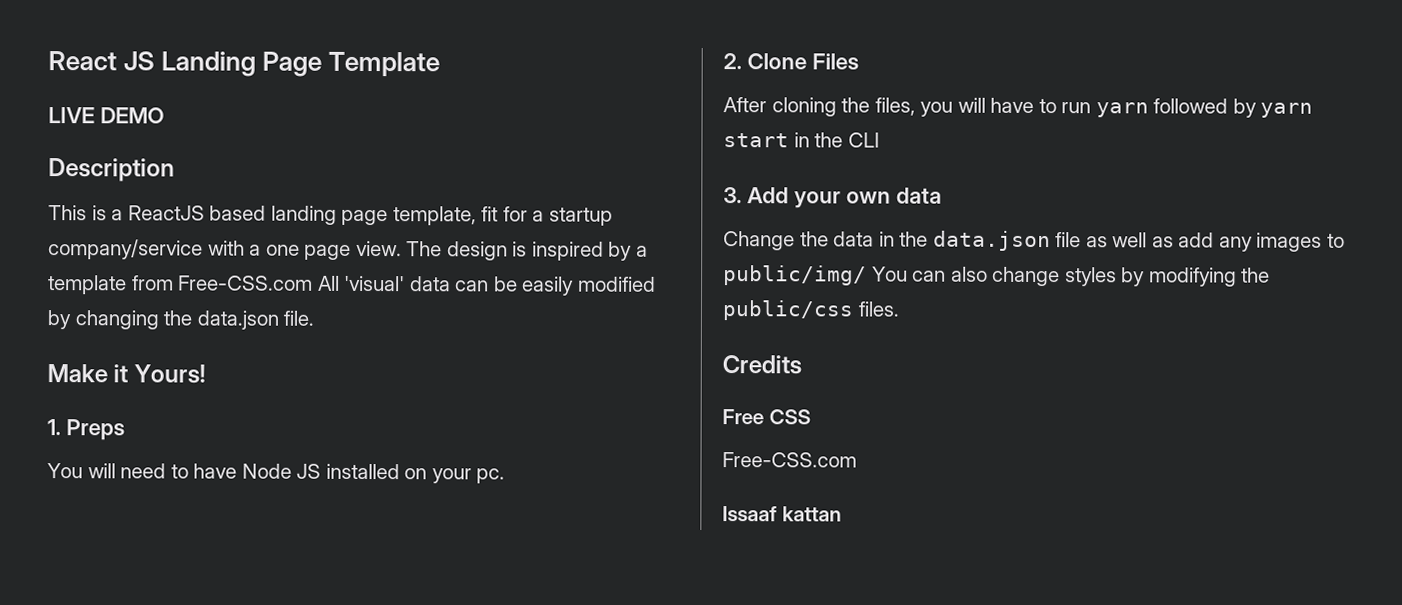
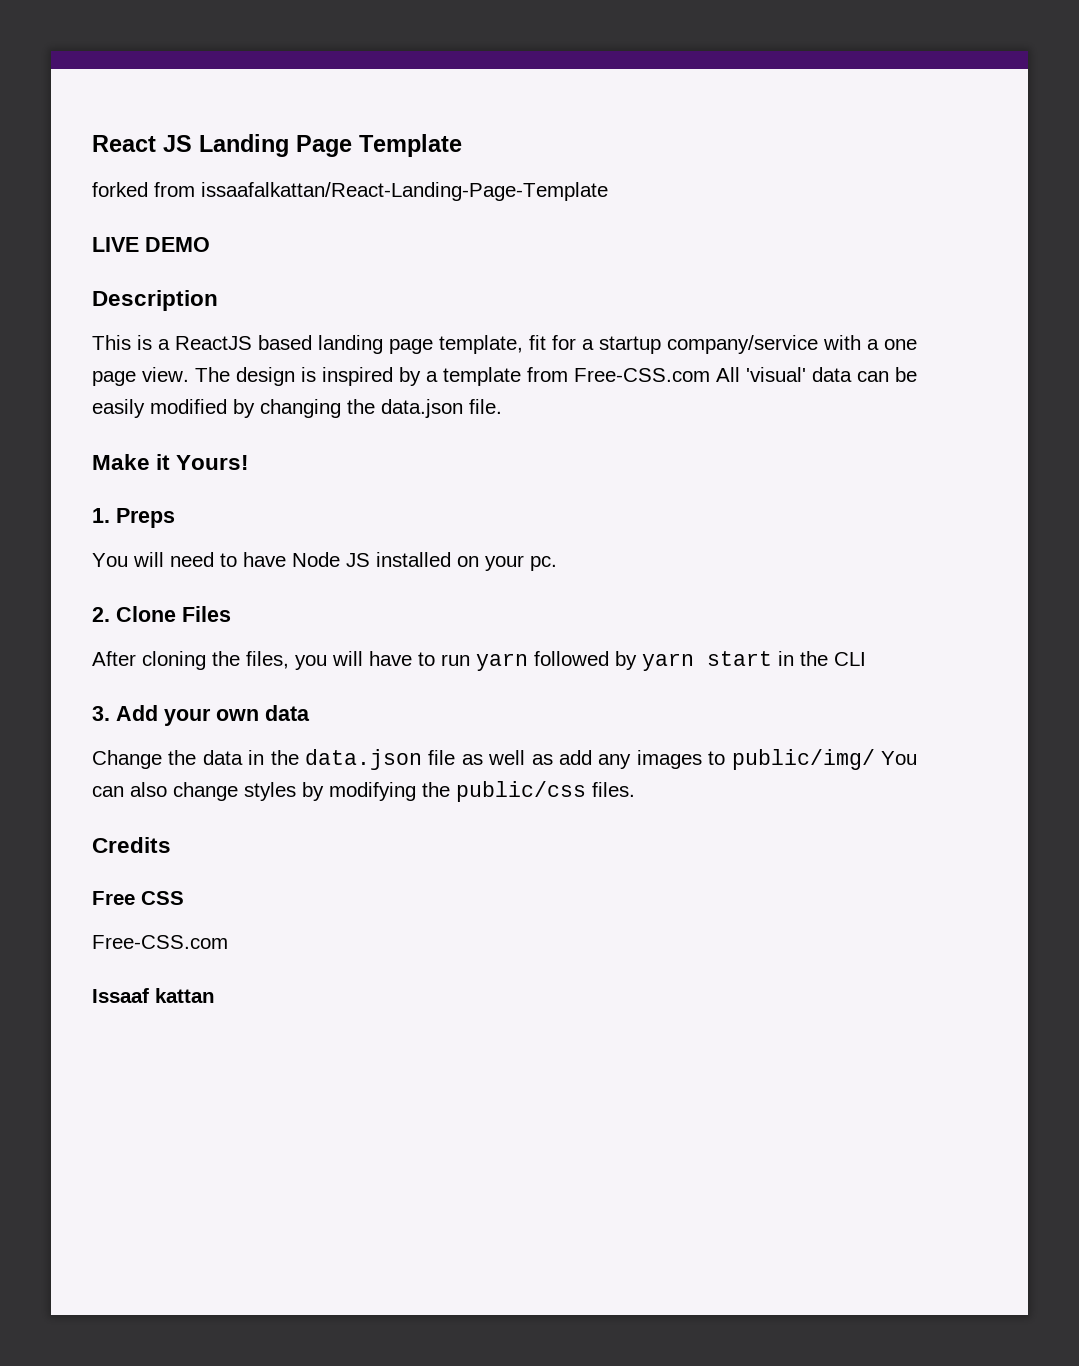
+ forked from issaafalkattan/React-Landing-Page-Template

